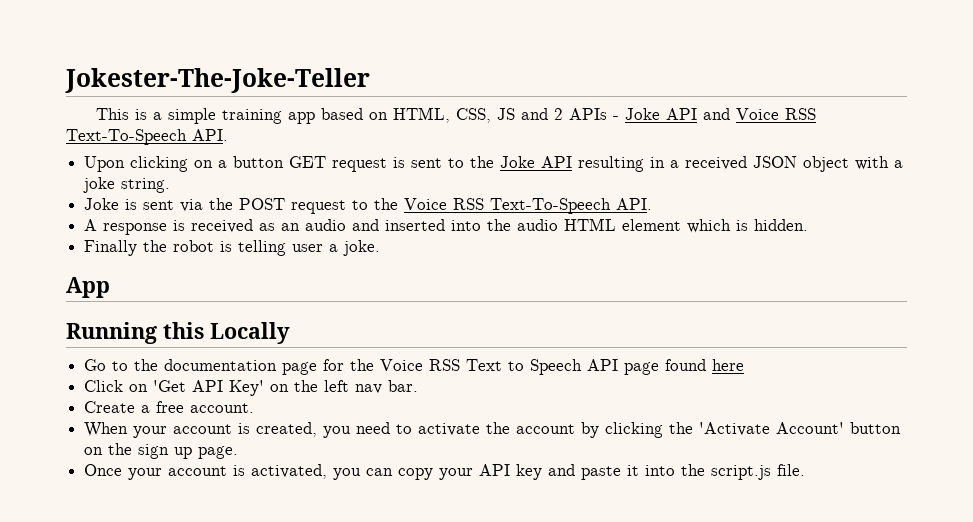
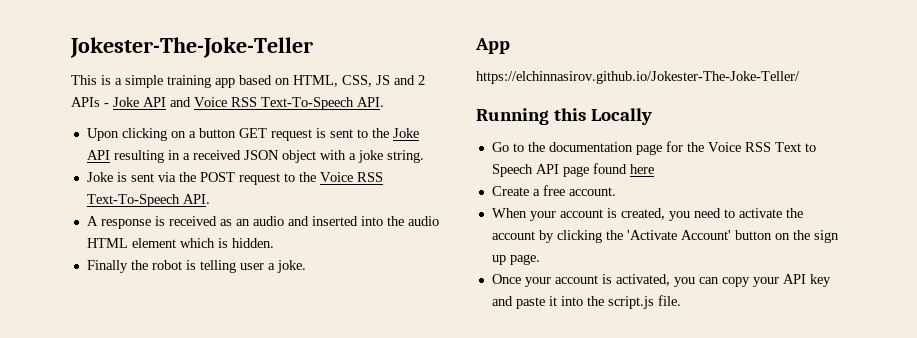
+ https://elchinnasirov.github.io/Jokester-The-Joke-Teller/
- Click on 'Get API Key' on the left nav bar.

